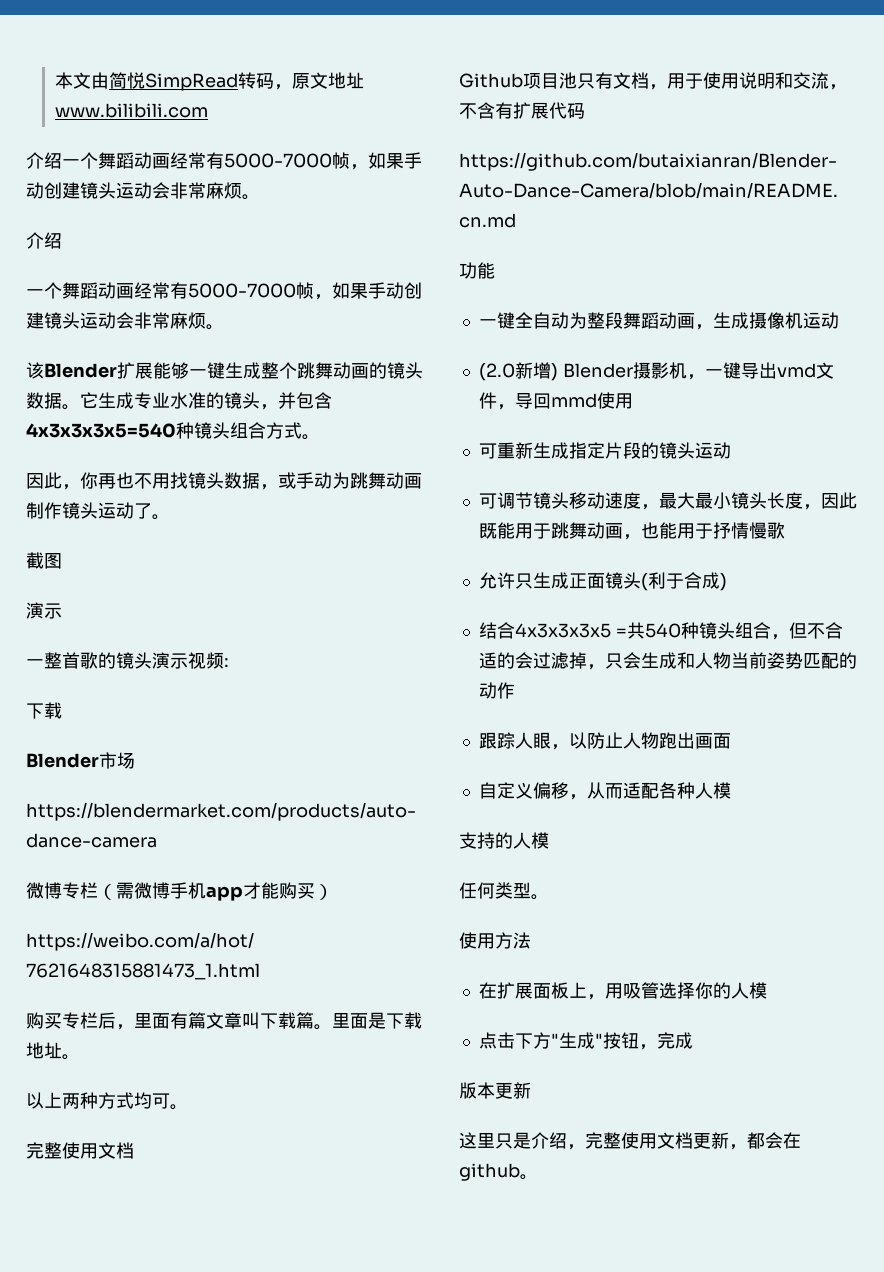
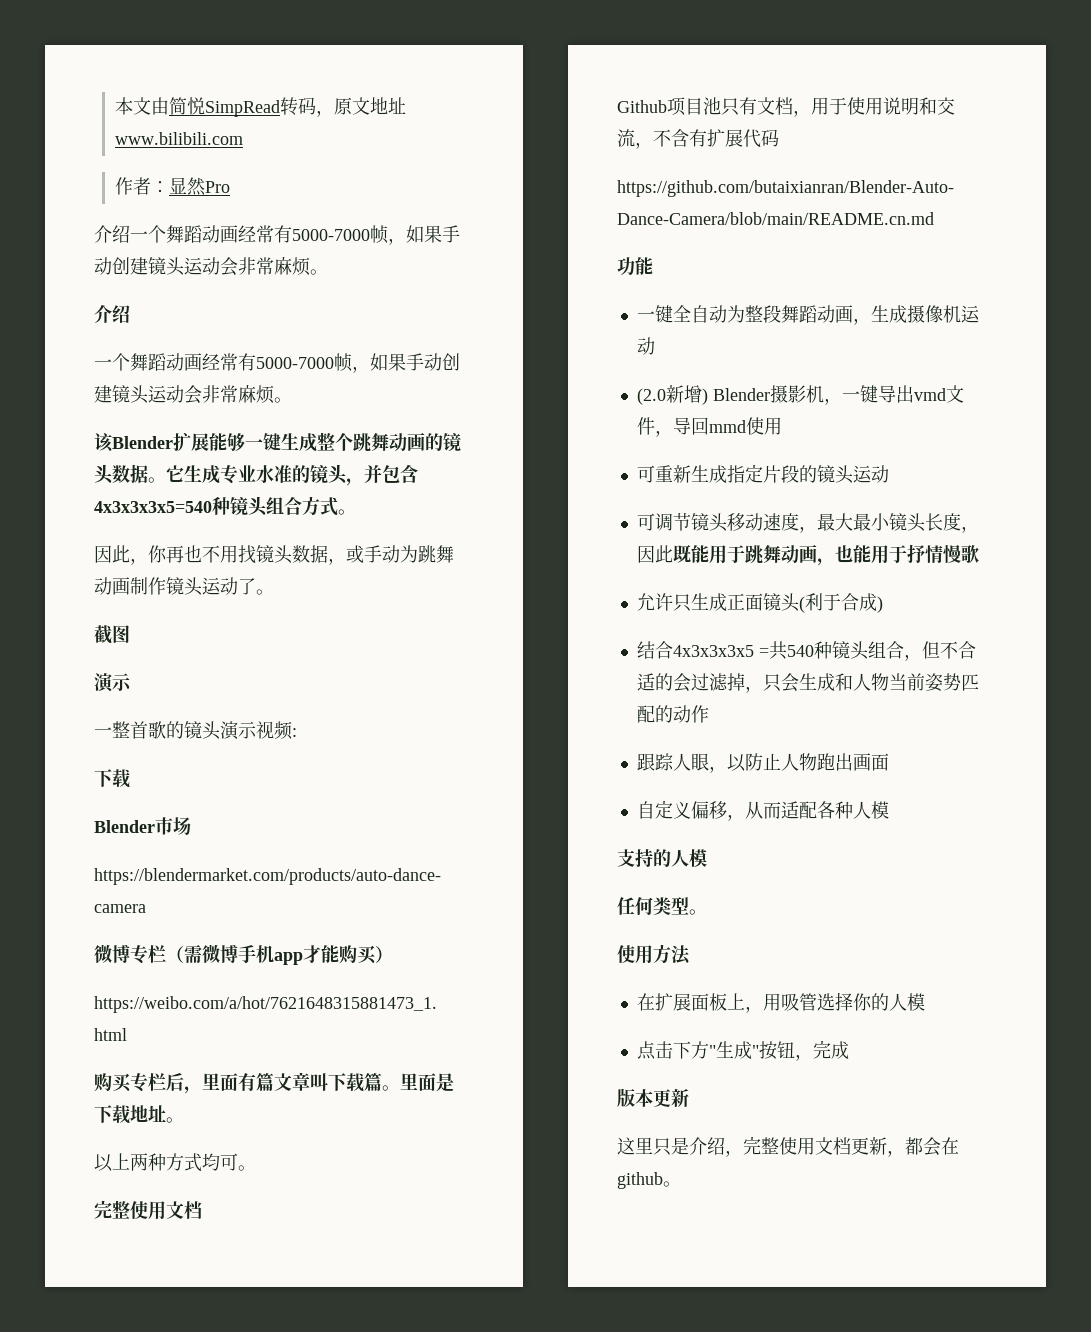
+ 作者：显然Pro

